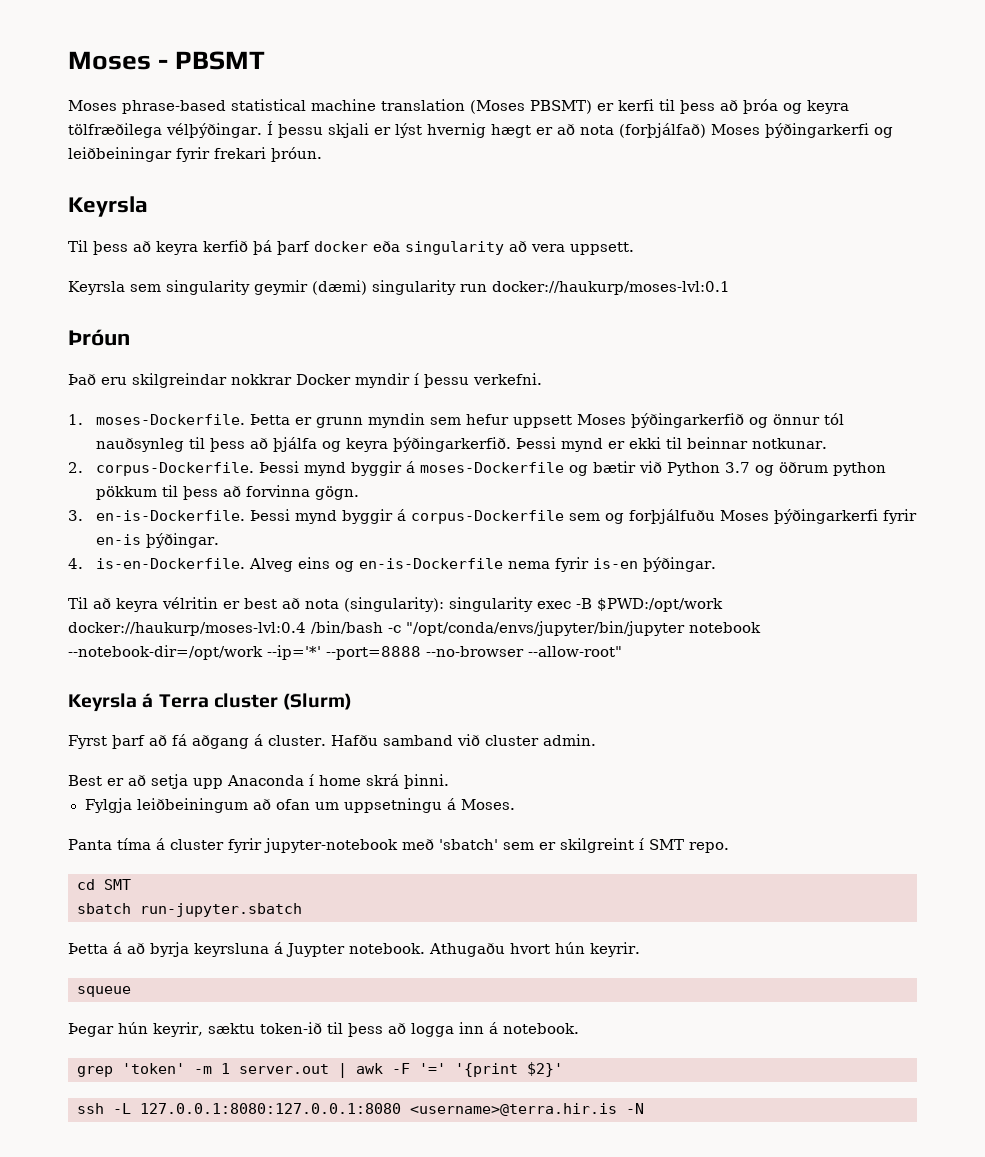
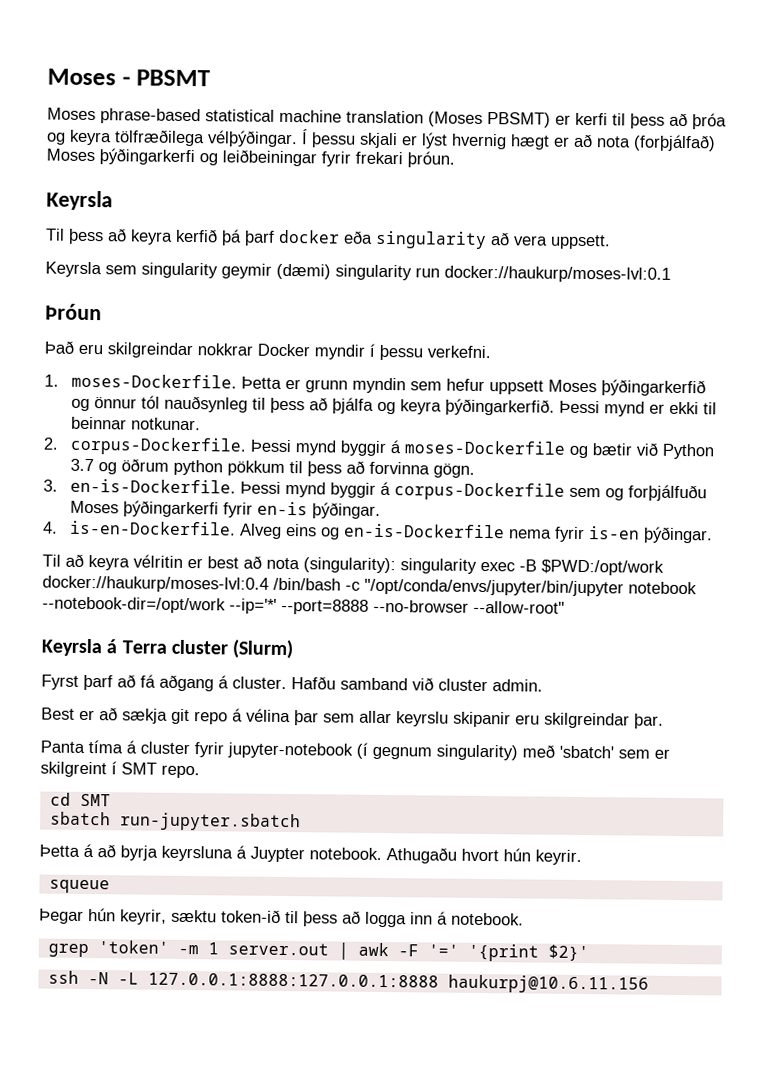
- Best er að setja upp Anaconda í home skrá þinni.
- Fylgja leiðbeiningum að ofan um uppsetningu á Moses.
+ Best er að sækja git repo á vélina þar sem allar keyrslu skipanir eru skilgreindar þar.
- Panta tíma á cluster fyrir jupyter-notebook með 'sbatch' sem er skilgreint í SMT repo.
+ Panta tíma á cluster fyrir jupyter-notebook (í gegnum singularity) með 'sbatch' sem er skilgreint í SMT repo.
- ssh -L 127.0.0.1:8080:127.0.0.1:8080 <username>@terra.hir.is -N
+ ssh -N -L 127.0.0.1:8888:127.0.0.1:8888 haukurpj@10.6.11.156

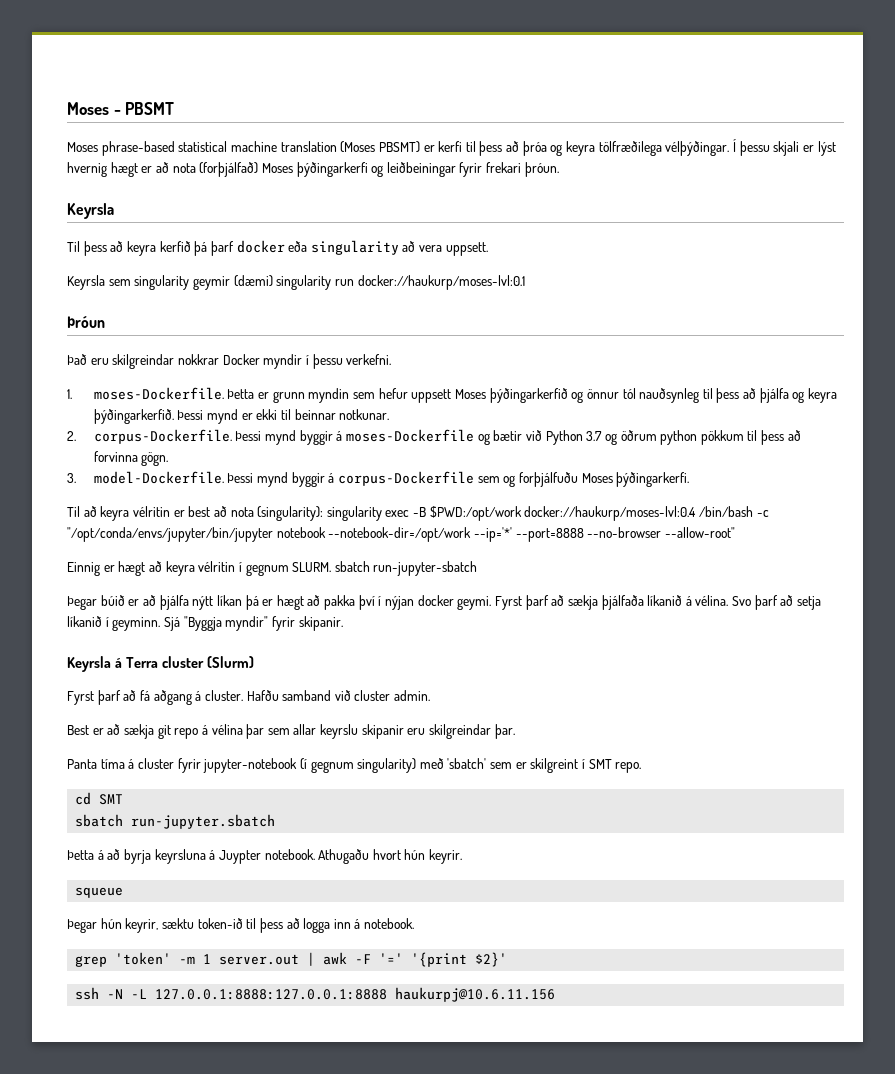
- 3. en-is-Dockerfile.
+ 3. model-Dockerfile.
- Þessi mynd byggir á corpus-Dockerfile sem og forþjálfuðu Moses þýðingarkerfi fyrir en-is þýðingar.
- 4. is-en-Dockerfile. Alveg eins og en-is-Dockerfile nema fyrir is-en þýðingar.
+ Þessi mynd byggir á corpus-Dockerfile sem og forþjálfuðu Moses þýðingarkerfi.
+ Einnig er hægt að keyra vélritin í gegnum SLURM. sbatch run-jupyter-sbatch
+ Þegar búið er að þjálfa nýtt líkan þá er hægt að pakka því í nýjan docker geymi. Fyrst þarf að sækja þjálfaða líkanið á vélina. Svo þarf að setja líkanið í geyminn. Sjá "Byggja myndir" fyrir skipanir.

